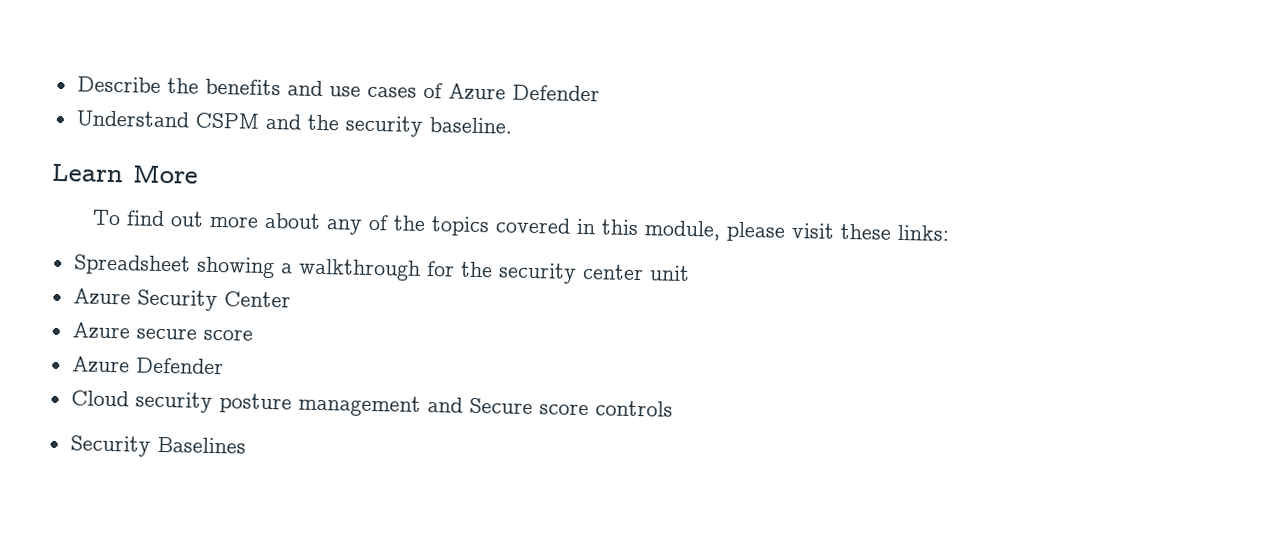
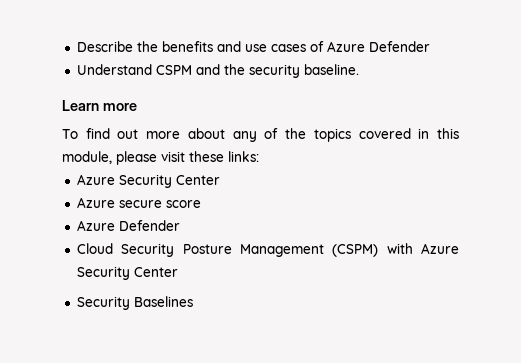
- Learn More
+ Learn more
- Spreadsheet showing a walkthrough for the security center unit
- Cloud security posture management and Secure score controls
+ Cloud Security Posture Management (CSPM) with Azure Security Center

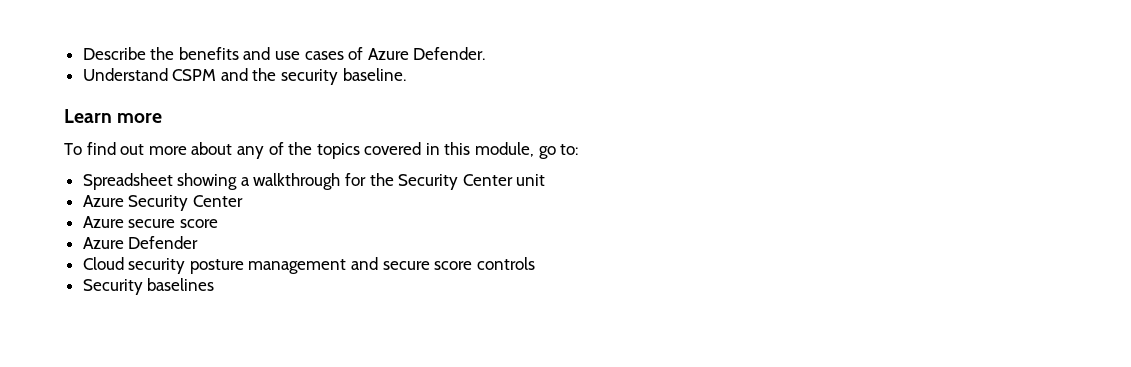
- Describe the benefits and use cases of Azure Defender
+ Describe the benefits and use cases of Azure Defender.
- To find out more about any of the topics covered in this module, please visit these links:
+ To find out more about any of the topics covered in this module, go to:
+ Spreadsheet showing a walkthrough for the Security Center unit
- Cloud Security Posture Management (CSPM) with Azure Security Center
- Security Baselines
+ Cloud security posture management and secure score controls
+ Security baselines

